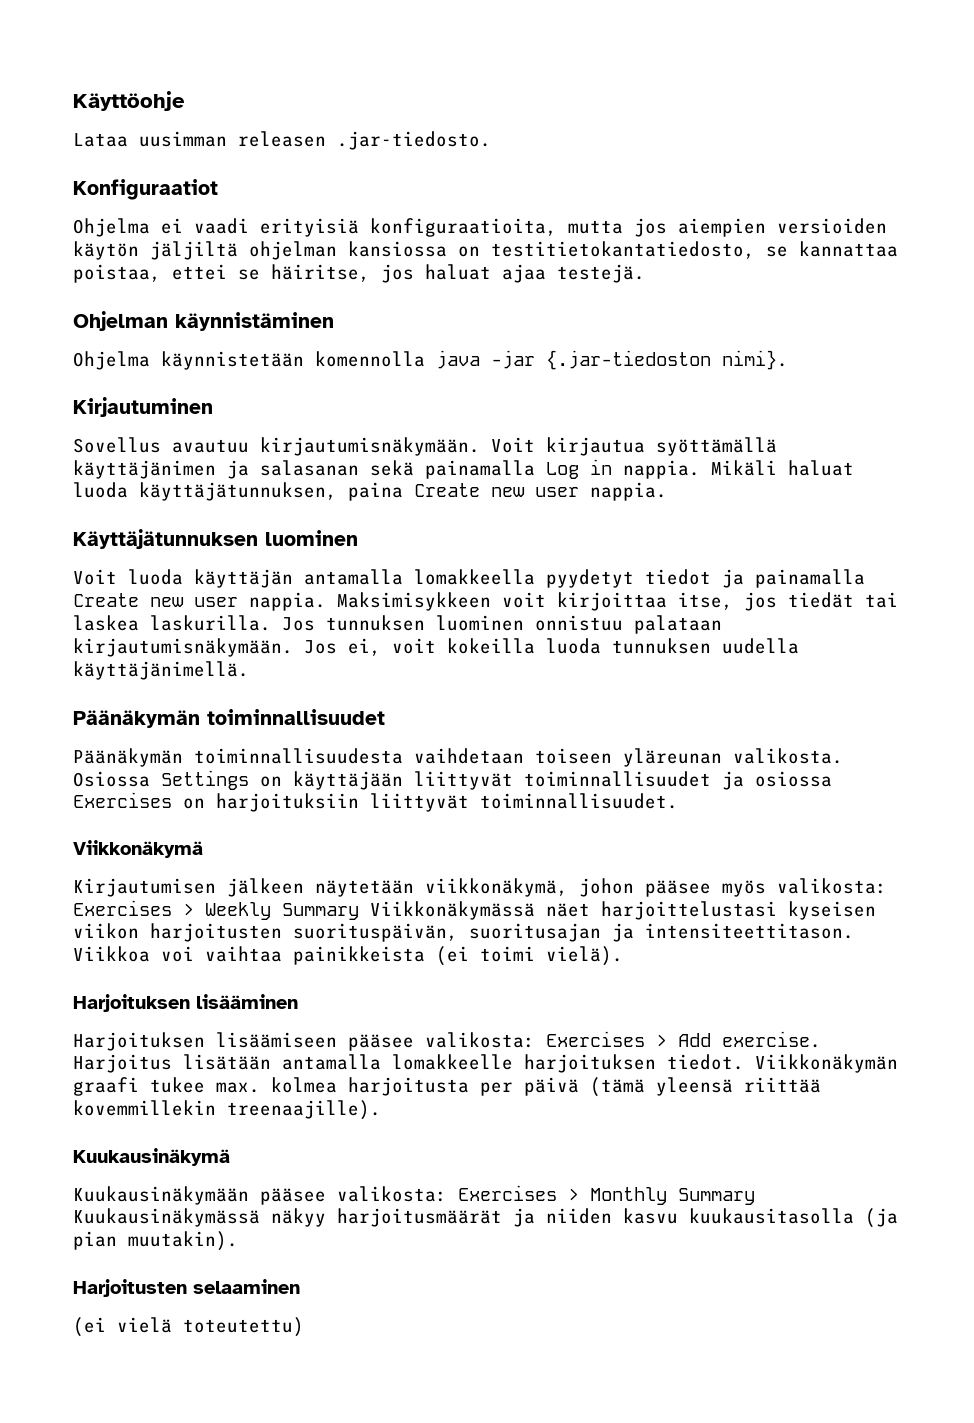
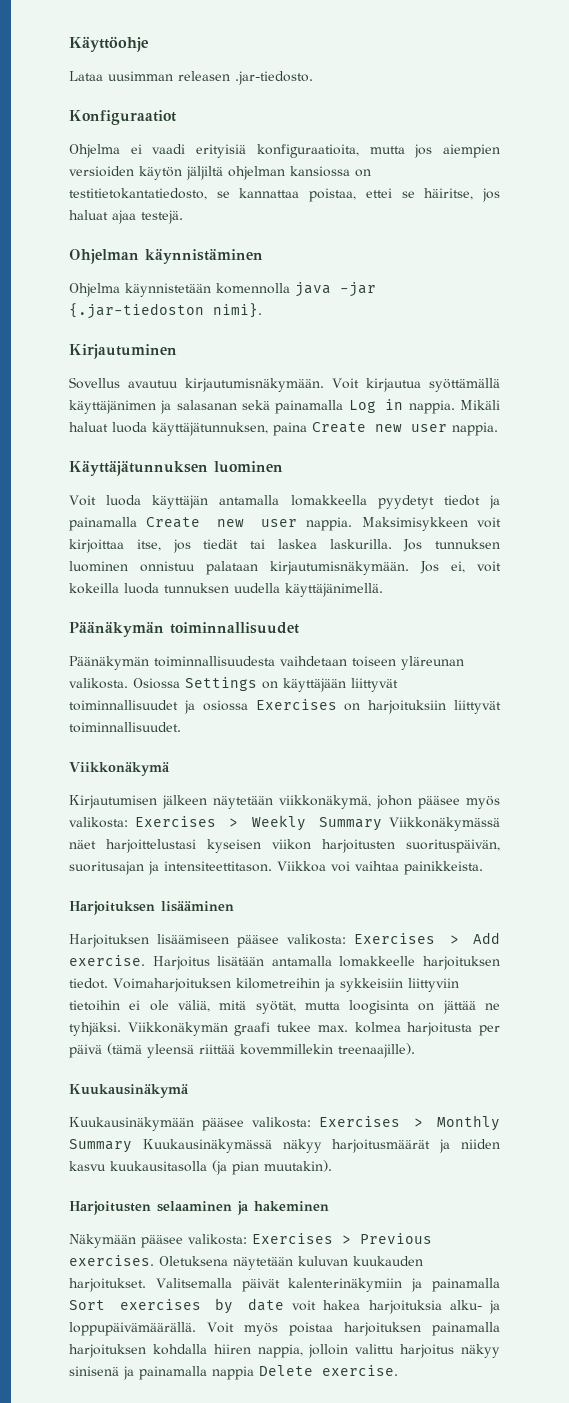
- Viikkoa voi vaihtaa painikkeista (ei toimi vielä).
+ Viikkoa voi vaihtaa painikkeista.
+ Voimaharjoituksen kilometreihin ja sykkeisiin liittyviin tietoihin ei ole väliä, mitä syötät, mutta loogisinta on jättää ne tyhjäksi.
- Harjoitusten selaaminen
- (ei vielä toteutettu)
+ Harjoitusten selaaminen ja hakeminen
+ Näkymään pääsee valikosta: Exercises > Previous exercises. Oletuksena näytetään kuluvan kuukauden harjoitukset. Valitsemalla päivät kalenterinäkymiin ja painamalla Sort exercises by date voit hakea harjoituksia alku- ja loppupäivämäärällä. Voit myös poistaa harjoituksen painamalla harjoituksen kohdalla hiiren nappia, jolloin valittu harjoitus näkyy sinisenä ja painamalla nappia Delete exercise.

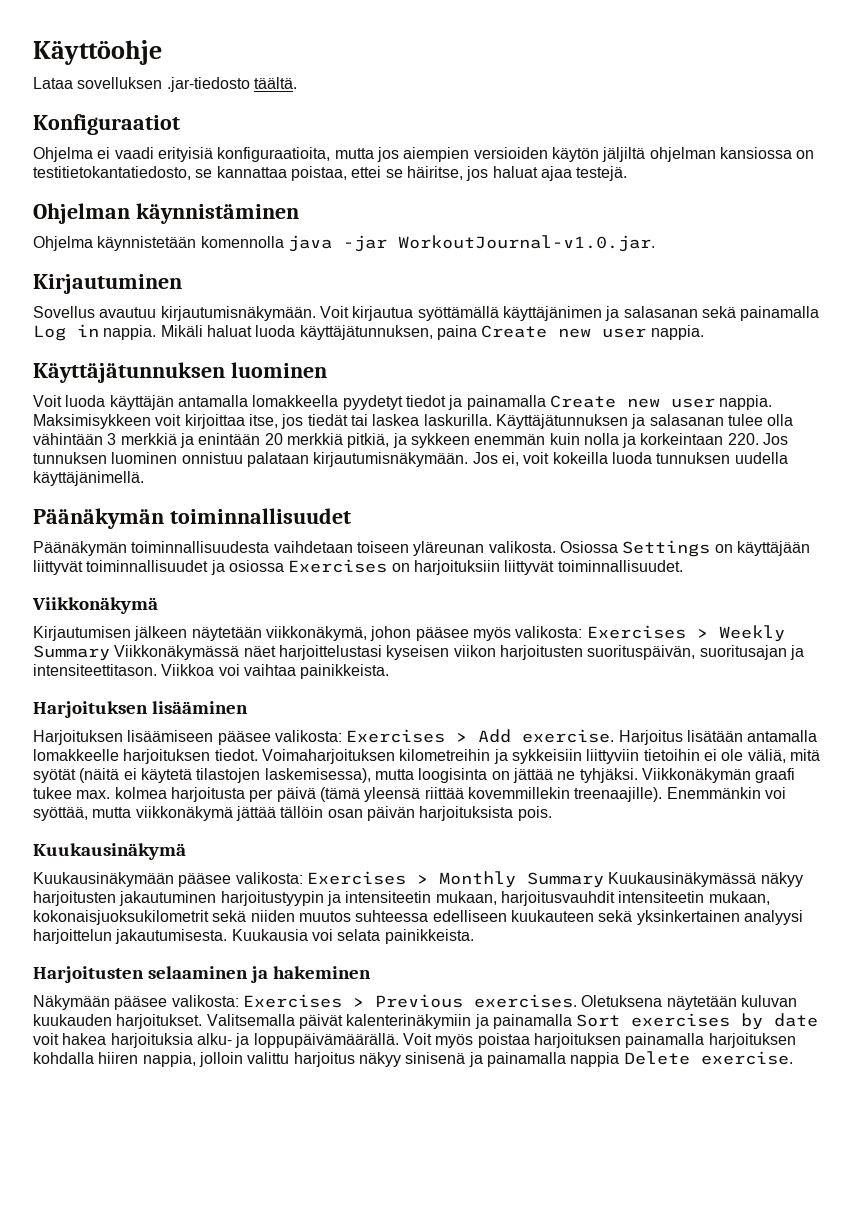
- Lataa uusimman releasen .jar-tiedosto.
+ Lataa sovelluksen .jar-tiedosto täältä.
- Ohjelma käynnistetään komennolla java -jar {.jar-tiedoston nimi}.
+ Ohjelma käynnistetään komennolla java -jar WorkoutJournal-v1.0.jar.
- Jos tunnuksen luominen onnistuu palataan kirjautumisnäkymään.
+ Käyttäjätunnuksen ja salasanan tulee olla vähintään 3 merkkiä ja enintään 20 merkkiä pitkiä, ja sykkeen enemmän kuin nolla ja korkeintaan 220. Jos tunnuksen luominen onnistuu palataan kirjautumisnäkymään.
- Voimaharjoituksen kilometreihin ja sykkeisiin liittyviin tietoihin ei ole väliä, mitä syötät, mutta loogisinta on jättää ne tyhjäksi.
+ Voimaharjoituksen kilometreihin ja sykkeisiin liittyviin tietoihin ei ole väliä, mitä syötät (näitä ei käytetä tilastojen laskemisessa), mutta loogisinta on jättää ne tyhjäksi.
+ Enemmänkin voi syöttää, mutta viikkonäkymä jättää tällöin osan päivän harjoituksista pois.
- Kuukausinäkymään pääsee valikosta: Exercises > Monthly Summary Kuukausinäkymässä näkyy harjoitusmäärät ja niiden kasvu kuukausitasolla (ja pian muutakin).
+ Kuukausinäkymään pääsee valikosta: Exercises > Monthly Summary Kuukausinäkymässä näkyy harjoitusten jakautuminen harjoitustyypin ja intensiteetin mukaan, harjoitusvauhdit intensiteetin mukaan, kokonaisjuoksukilometrit sekä niiden muutos suhteessa edelliseen kuukauteen sekä yksinkertainen analyysi harjoittelun jakautumisesta. Kuukausia voi selata painikkeista.

